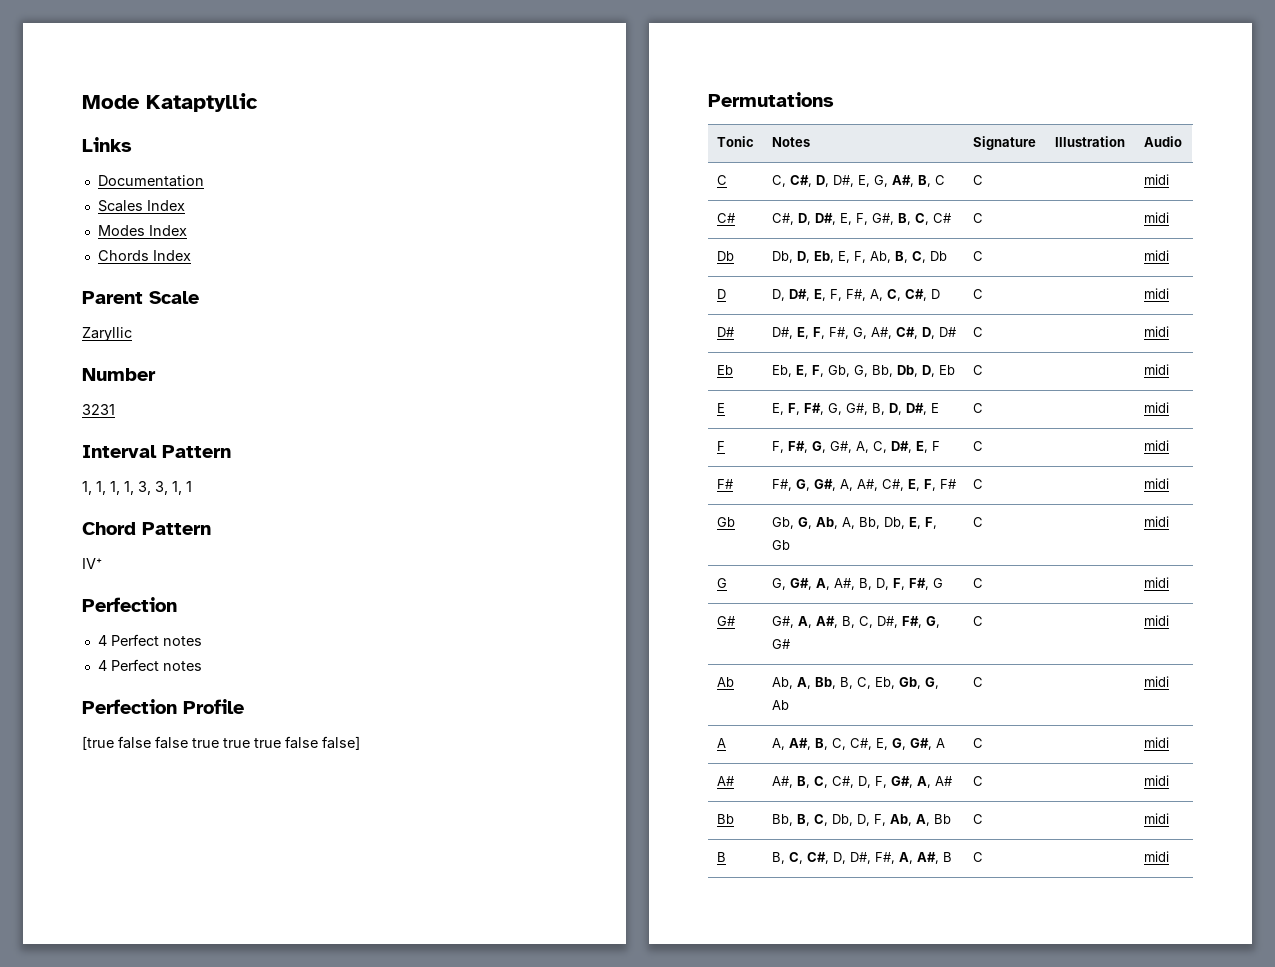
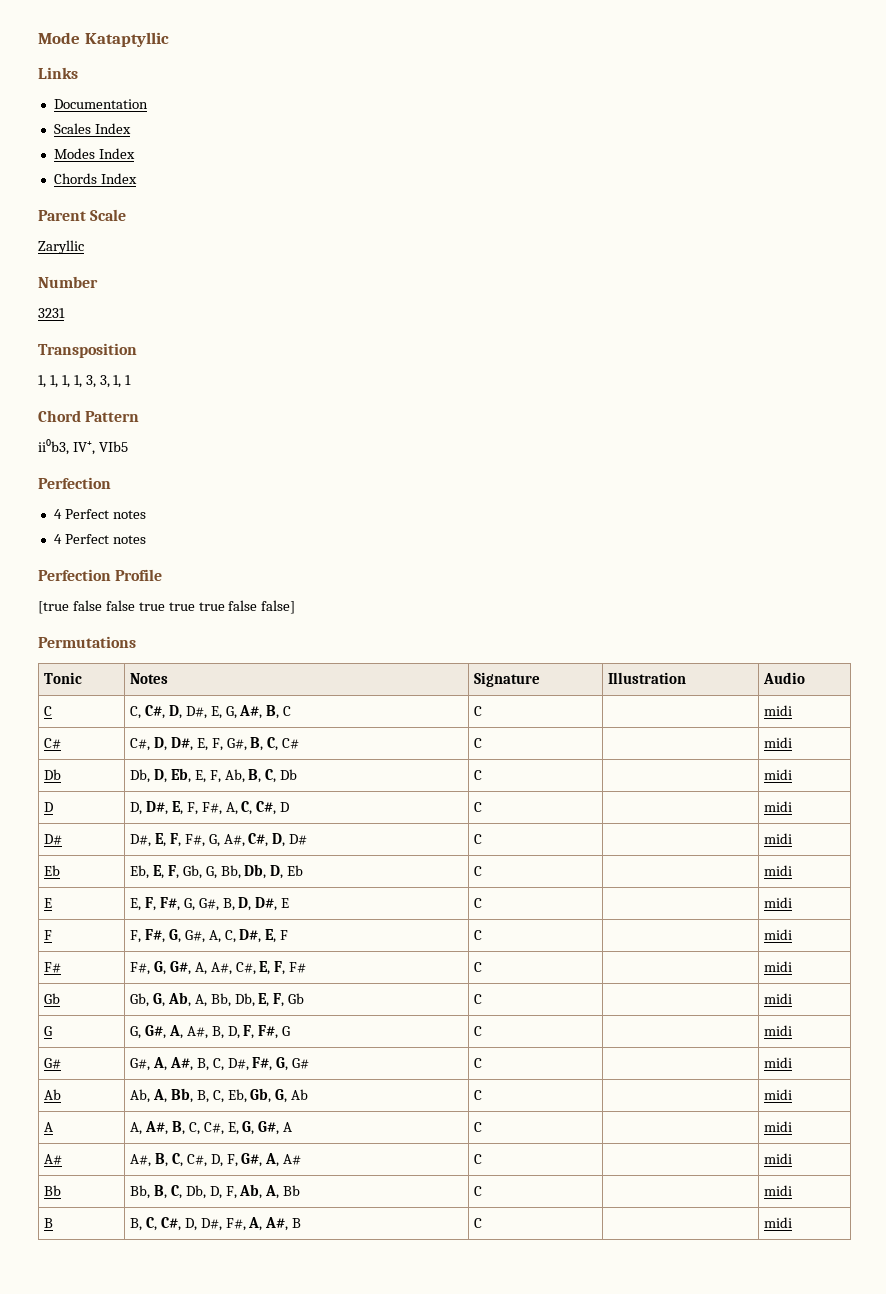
- Interval Pattern
+ Transposition
- IV⁺
+ ii⁰b3, IV⁺, VIb5

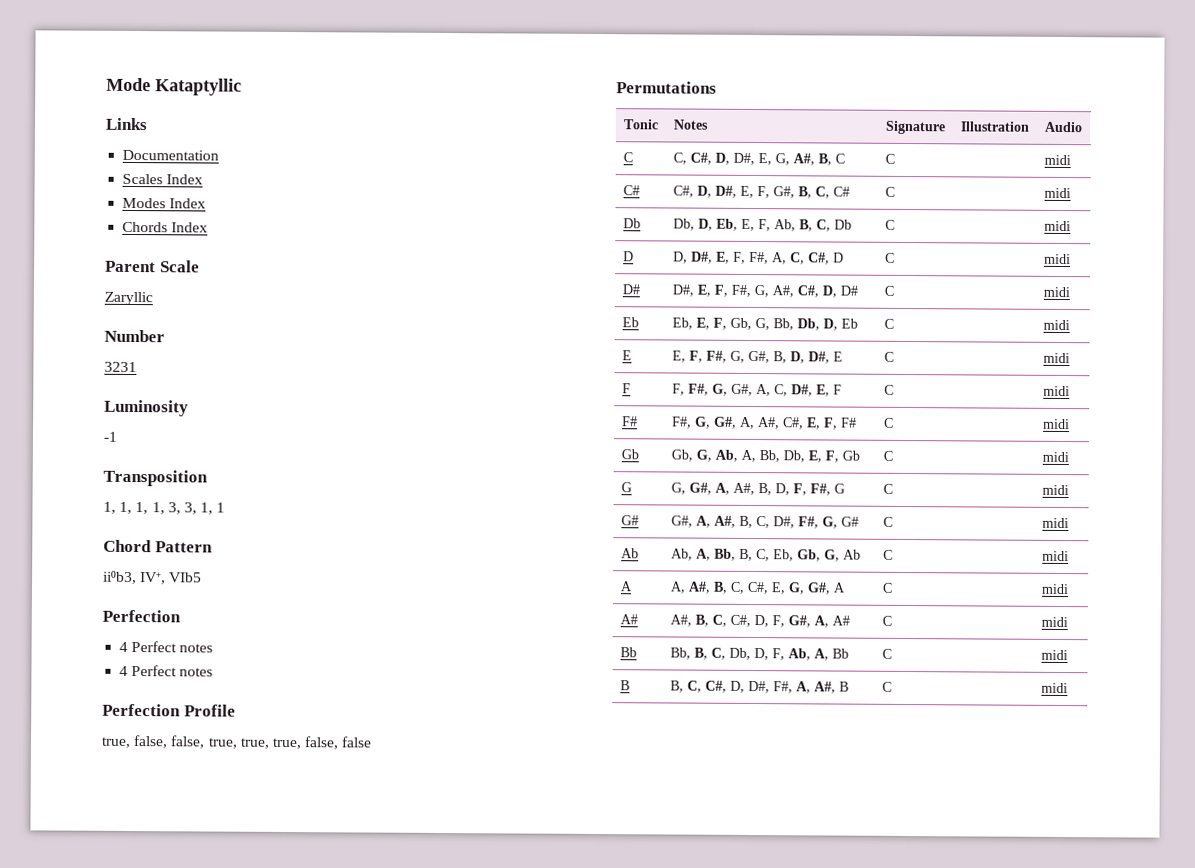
+ Luminosity
+ -1
- [true false false true true true false false]
+ true, false, false, true, true, true, false, false

